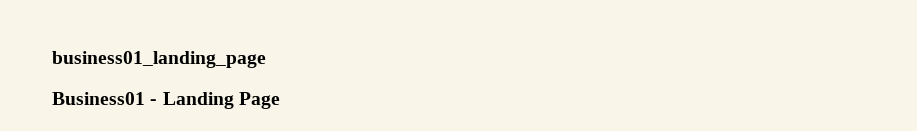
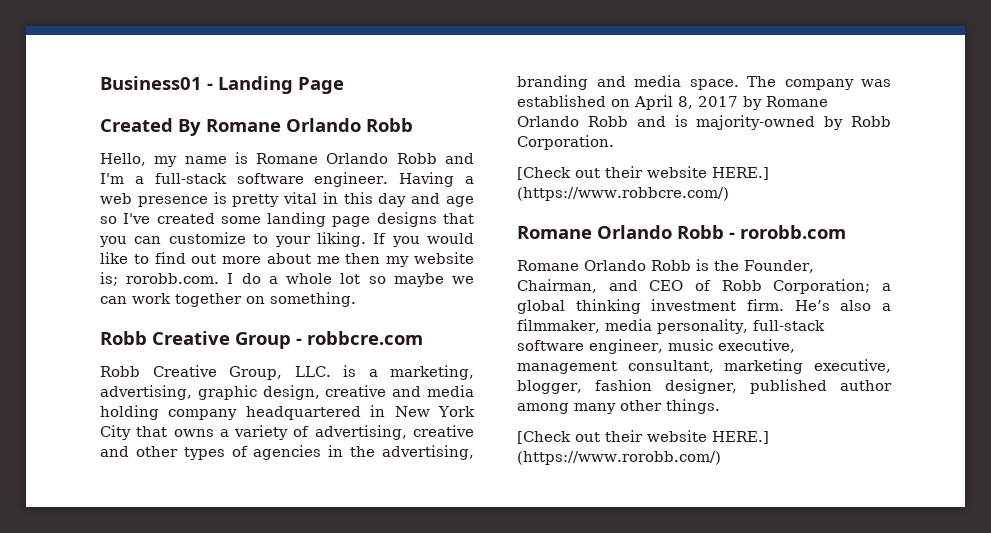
- business01_landing_page
+ Created By Romane Orlando Robb
+ Hello, my name is Romane Orlando Robb and I'm a full-stack software engineer. Having a web presence is pretty vital in this day and age so I've created some landing page designs that you can customize to your liking. If you would like to find out more about me then my website is; rorobb.com. I do a whole lot so maybe we can work together on something.
+ Robb Creative Group - robbcre.com
+ Robb Creative Group, LLC. is a marketing, advertising, graphic design, creative and media holding company headquartered in New York City that owns a variety of advertising, creative and other types of agencies in the advertising, branding and media space. The company was established on April 8, 2017 by Romane Orlando Robb and is majority-owned by Robb Corporation.
+ [Check out their website HERE.] (https://www.robbcre.com/)
+ Romane Orlando Robb - rorobb.com
+ Romane Orlando Robb is the Founder, Chairman, and CEO of Robb Corporation; a global thinking investment firm. He’s also a filmmaker, media personality, full-stack software engineer, music executive, management consultant, marketing executive, blogger, fashion designer, published author among many other things.
+ [Check out their website HERE.] (https://www.rorobb.com/)

